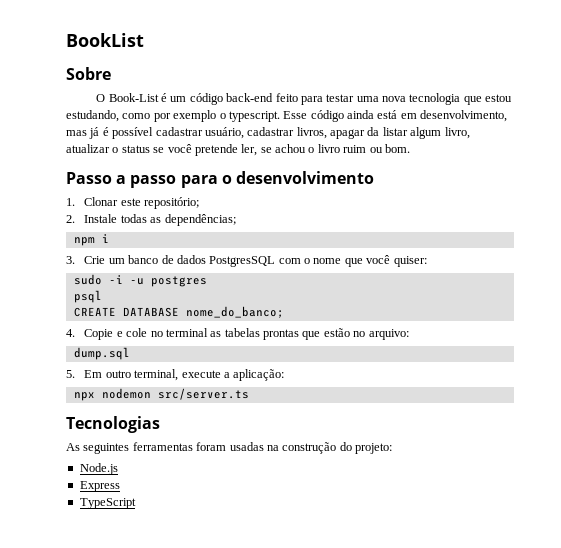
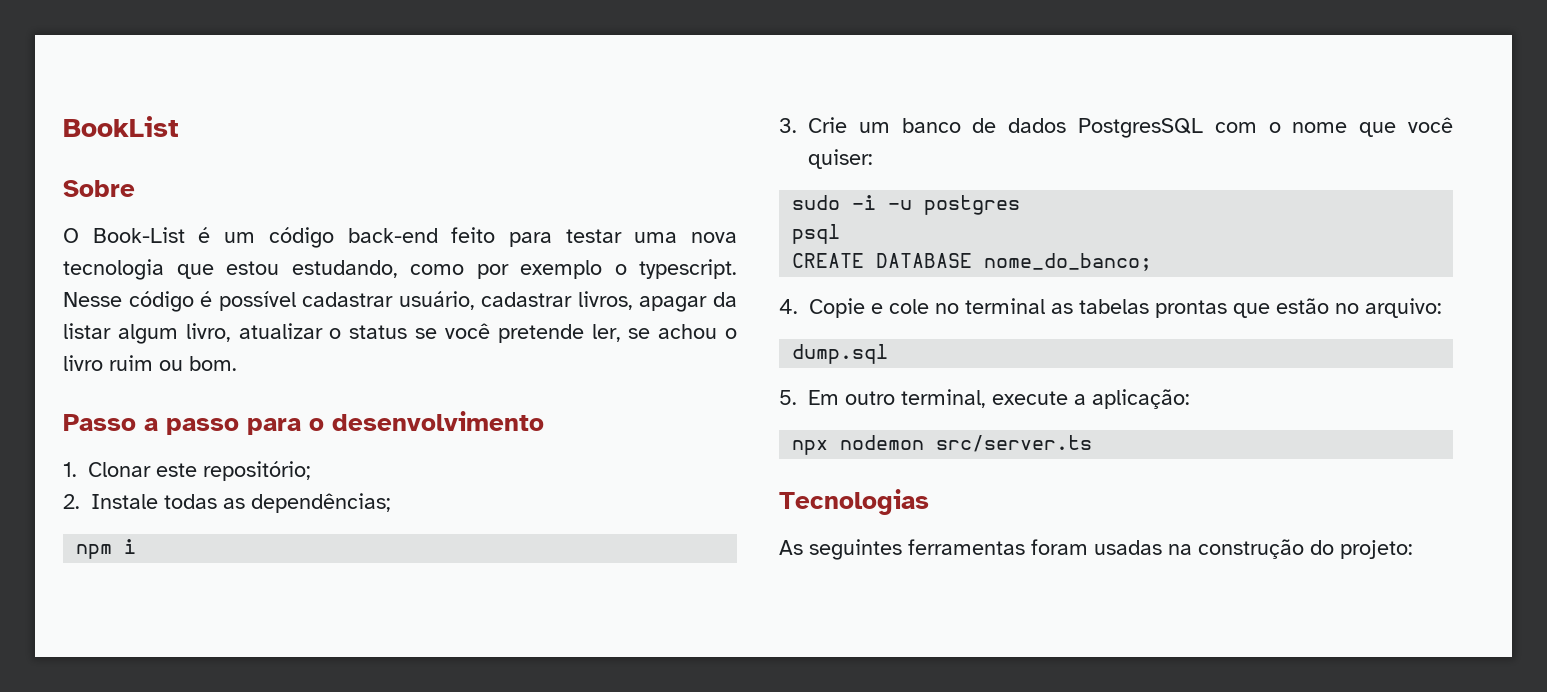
- Esse código ainda está em desenvolvimento, mas já é possível cadastrar usuário, cadastrar livros, apagar da listar algum livro, atualizar o status se você pretende ler, se achou o livro ruim ou bom.
+ Nesse código é possível cadastrar usuário, cadastrar livros, apagar da listar algum livro, atualizar o status se você pretende ler, se achou o livro ruim ou bom.
- Node.js
- Express
- TypeScript

